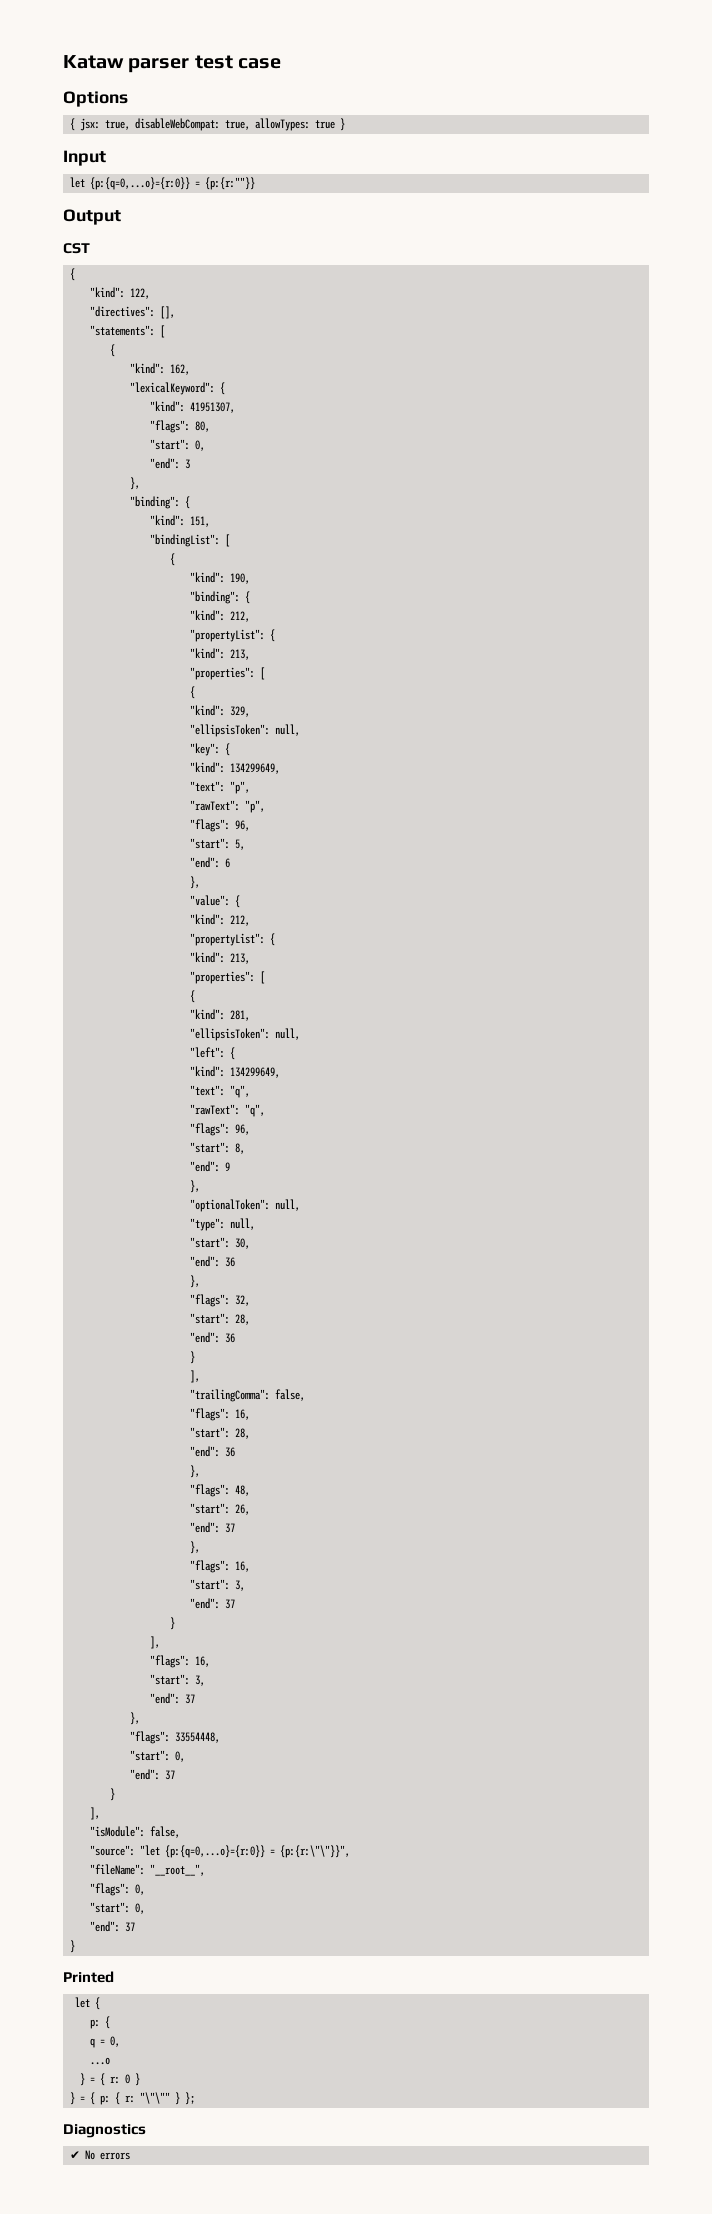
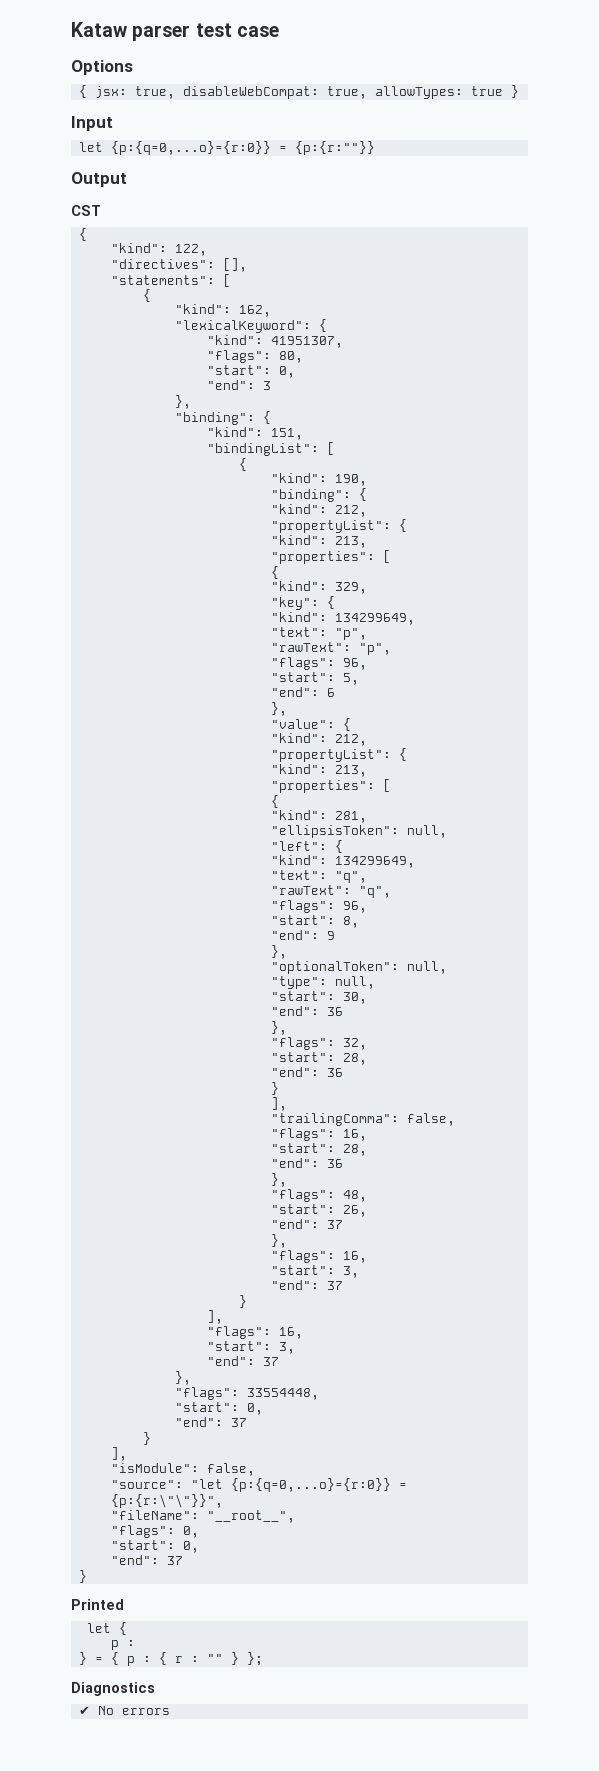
  "kind": 329,
- "ellipsisToken": null,
  let {
- p: {
- q = 0,
- ...o
- } = { r: 0 }
- } = { p: { r: "\"\"" } };
+ p :
+ } = { p : { r : "" } };

